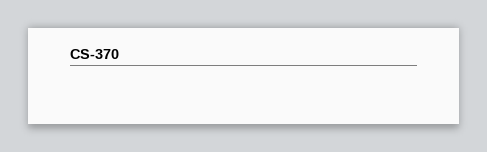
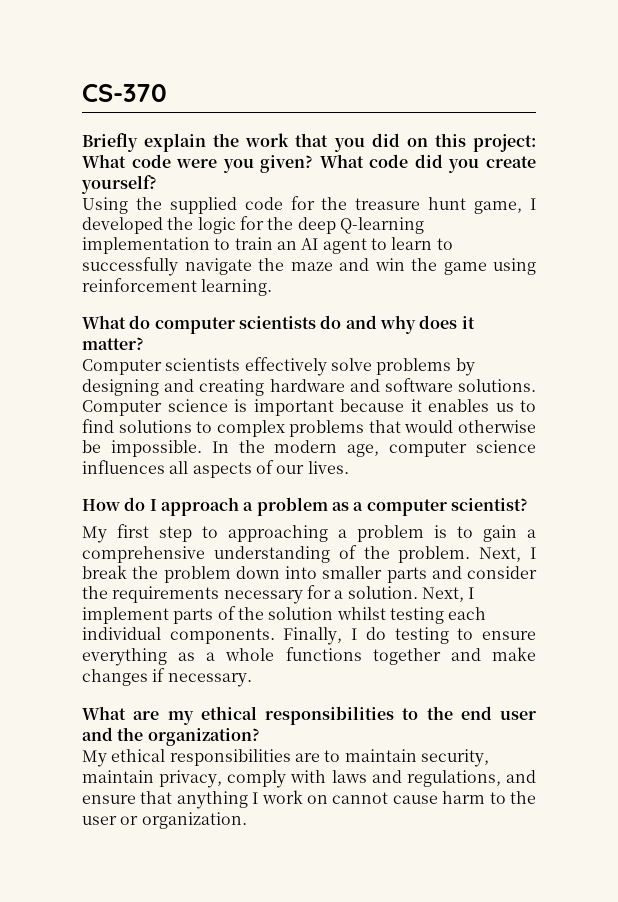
+ Briefly explain the work that you did on this project: What code were you given? What code did you create yourself?
+ Using the supplied code for the treasure hunt game, I developed the logic for the deep Q-learning implementation to train an AI agent to learn to successfully navigate the maze and win the game using reinforcement learning.
+ What do computer scientists do and why does it matter?
+ Computer scientists effectively solve problems by designing and creating hardware and software solutions. Computer science is important because it enables us to find solutions to complex problems that would otherwise be impossible. In the modern age, computer science influences all aspects of our lives.
+ How do I approach a problem as a computer scientist?
+ My first step to approaching a problem is to gain a comprehensive understanding of the problem. Next, I break the problem down into smaller parts and consider the requirements necessary for a solution. Next, I implement parts of the solution whilst testing each individual components. Finally, I do testing to ensure everything as a whole functions together and make changes if necessary.
+ What are my ethical responsibilities to the end user and the organization?
+ My ethical responsibilities are to maintain security, maintain privacy, comply with laws and regulations, and ensure that anything I work on cannot cause harm to the user or organization.

